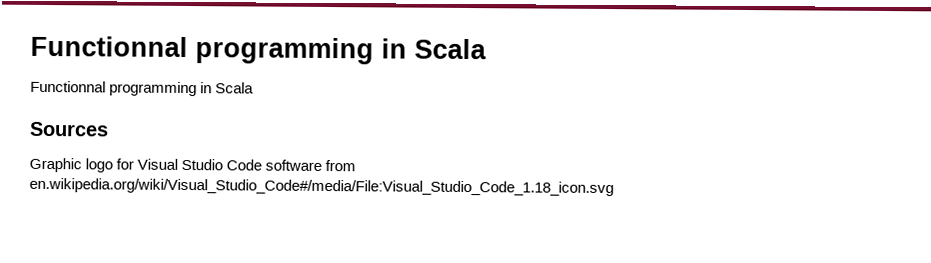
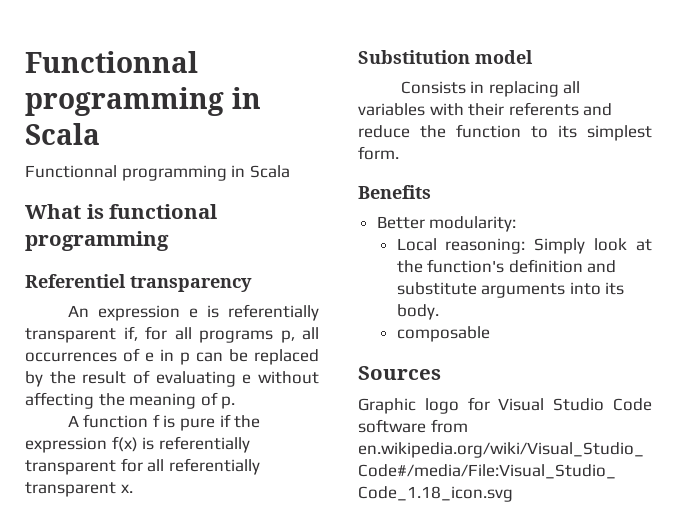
+ What is functional programming
+ Referentiel transparency
+ An expression e is referentially transparent if, for all programs p, all occurrences of e in p can be replaced by the result of evaluating e without affecting the meaning of p.
+ A function f is pure if the expression f(x) is referentially transparent for all referentially transparent x.
+ Substitution model
+ Consists in replacing all variables with their referents and reduce the function to its simplest form.
+ Benefits
+ Better modularity:
+ Local reasoning: Simply look at the function's definition and substitute arguments into its body.
+ composable

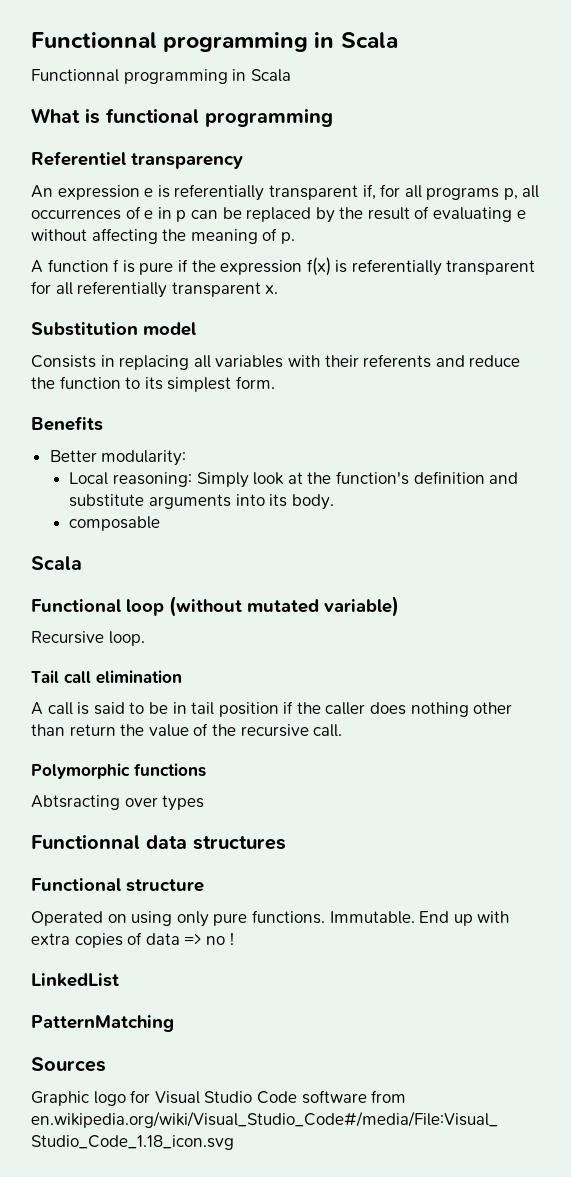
  composable
+ Scala
+ Functional loop (without mutated variable)
+ Recursive loop.
+ Tail call elimination
+ A call is said to be in tail position if the caller does nothing other than return the value of the recursive call.
+ Polymorphic functions
+ Abtsracting over types
+ Functionnal data structures
+ Functional structure
+ Operated on using only pure functions. Immutable. End up with extra copies of data => no !
+ LinkedList
+ PatternMatching

